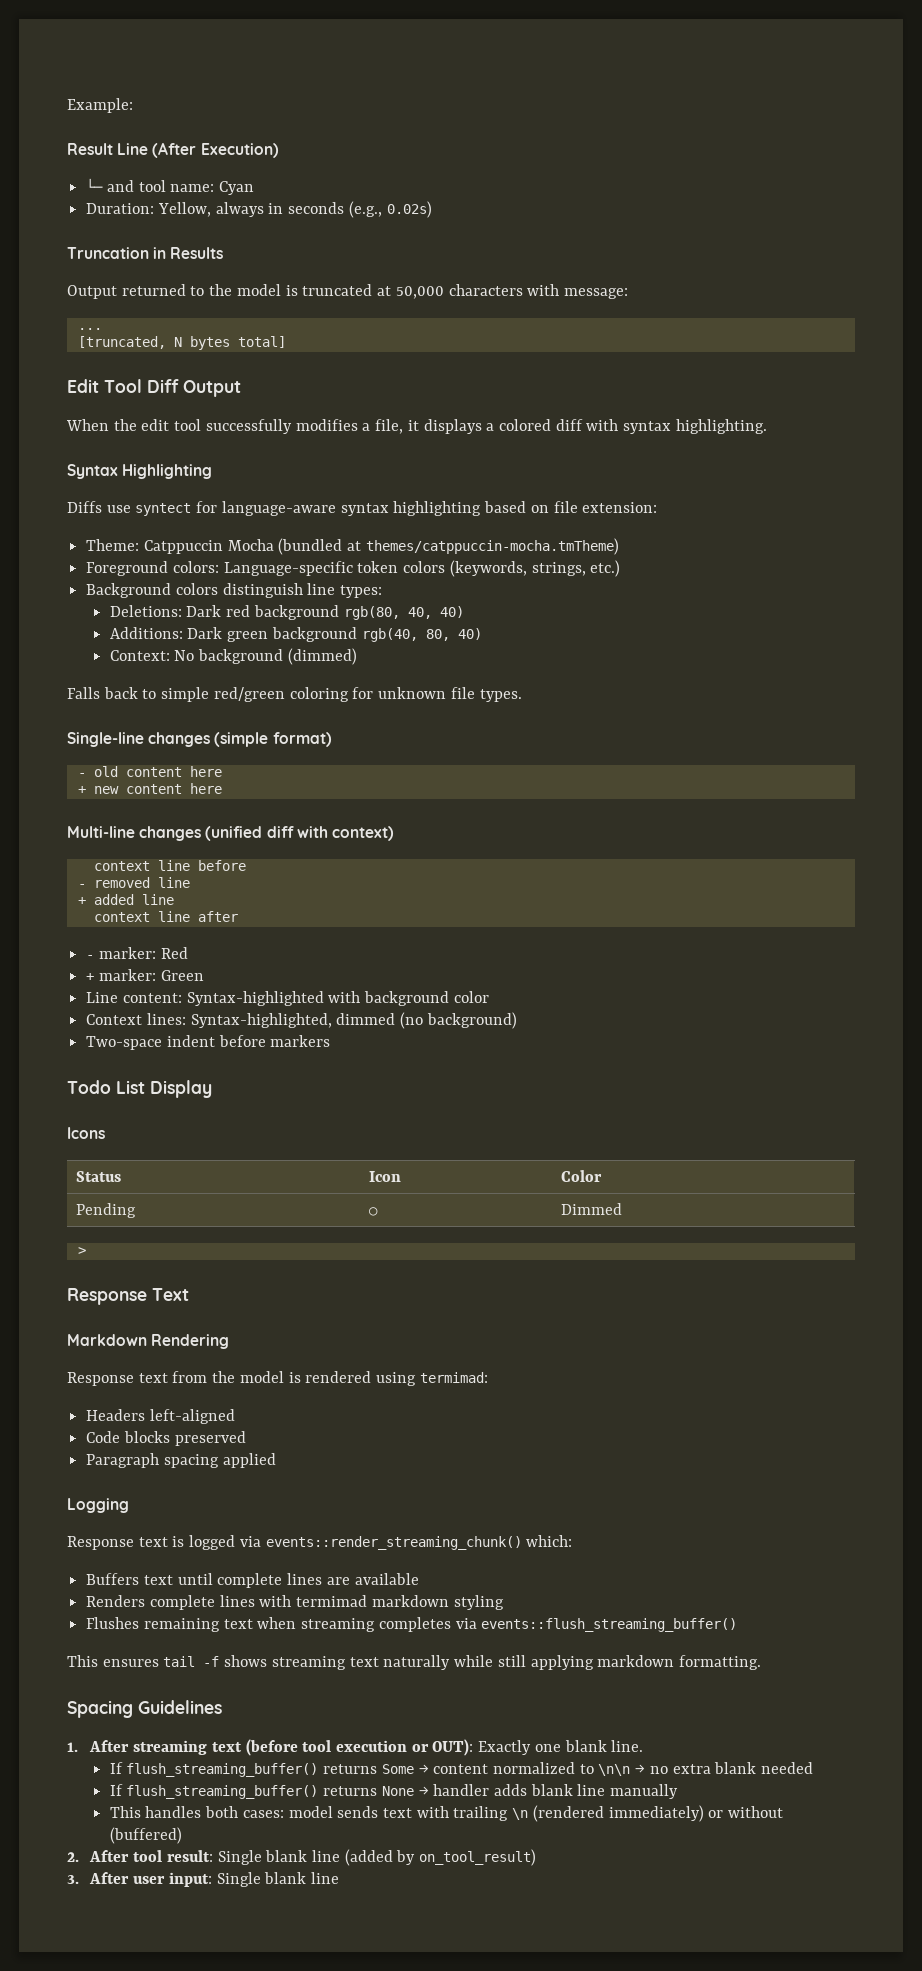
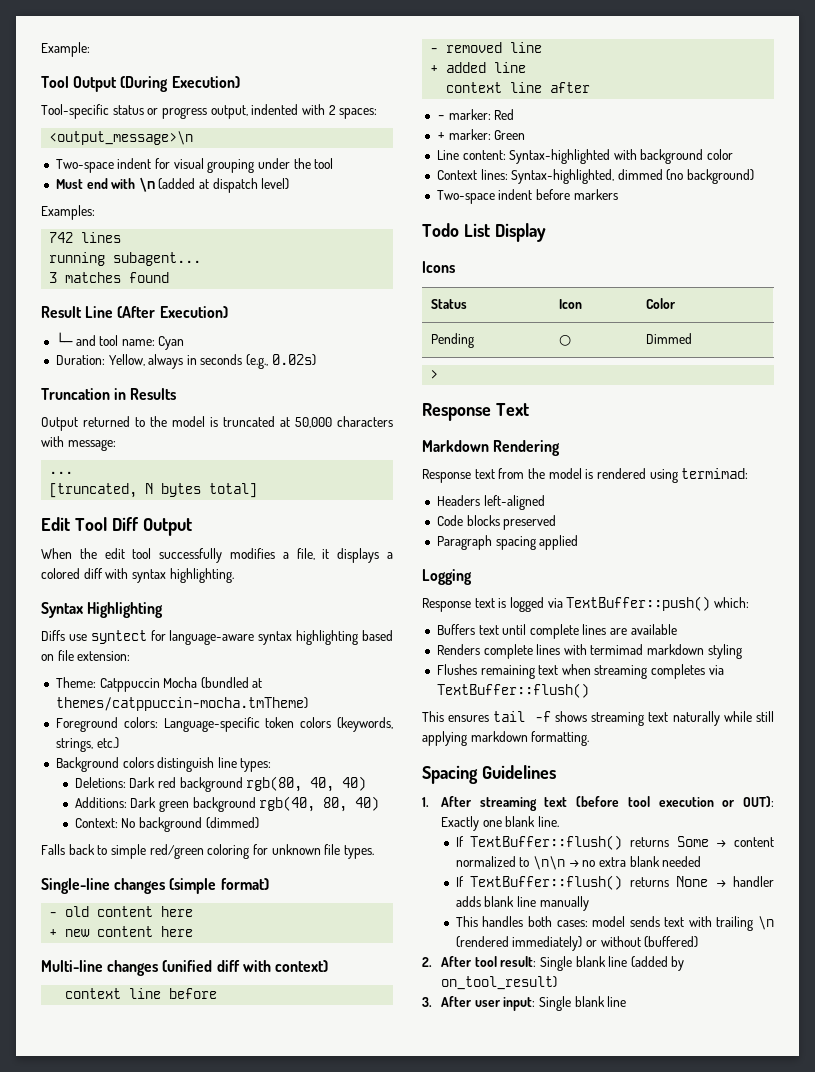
+ Tool Output (During Execution)
+ Tool-specific status or progress output, indented with 2 spaces:
+ <output_message>\n
+ Two-space indent for visual grouping under the tool
+ Must end with \n (added at dispatch level)
+ Examples:
+ 742 lines
+ running subagent...
+ 3 matches found
- Response text is logged via events::render_streaming_chunk() which:
+ Response text is logged via TextBuffer::push() which:
- Flushes remaining text when streaming completes via events::flush_streaming_buffer()
+ Flushes remaining text when streaming completes via TextBuffer::flush()
- If flush_streaming_buffer() returns Some → content normalized to \n\n → no extra blank needed
+ If TextBuffer::flush() returns Some → content normalized to \n\n → no extra blank needed
- If flush_streaming_buffer() returns None → handler adds blank line manually
+ If TextBuffer::flush() returns None → handler adds blank line manually

